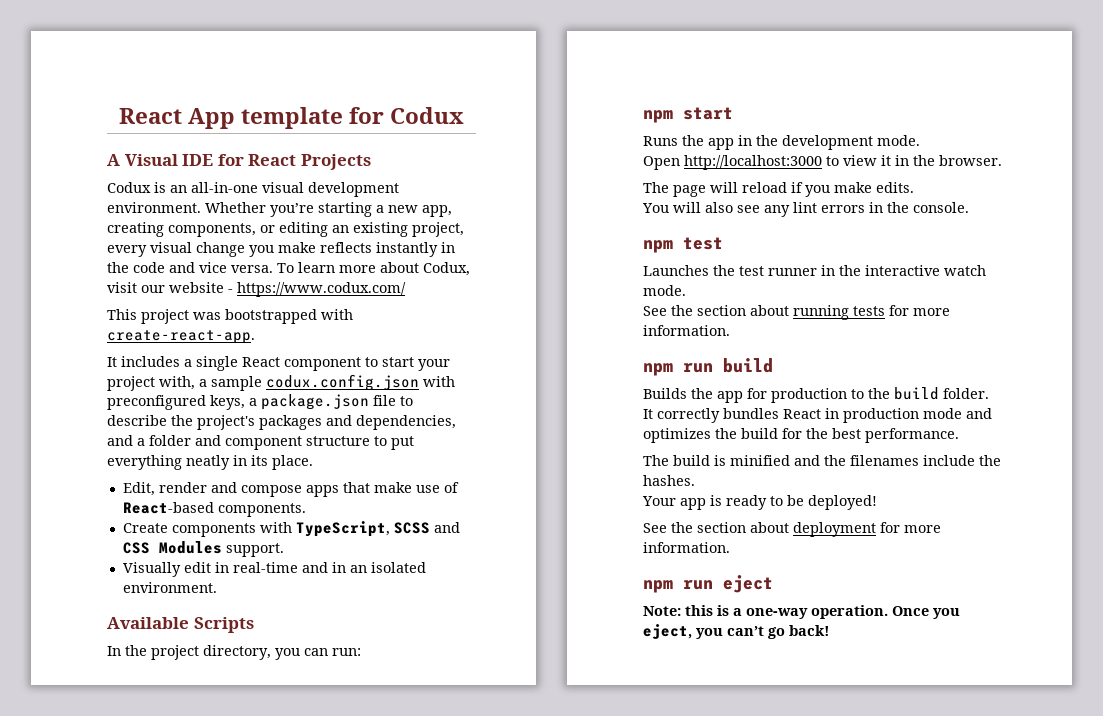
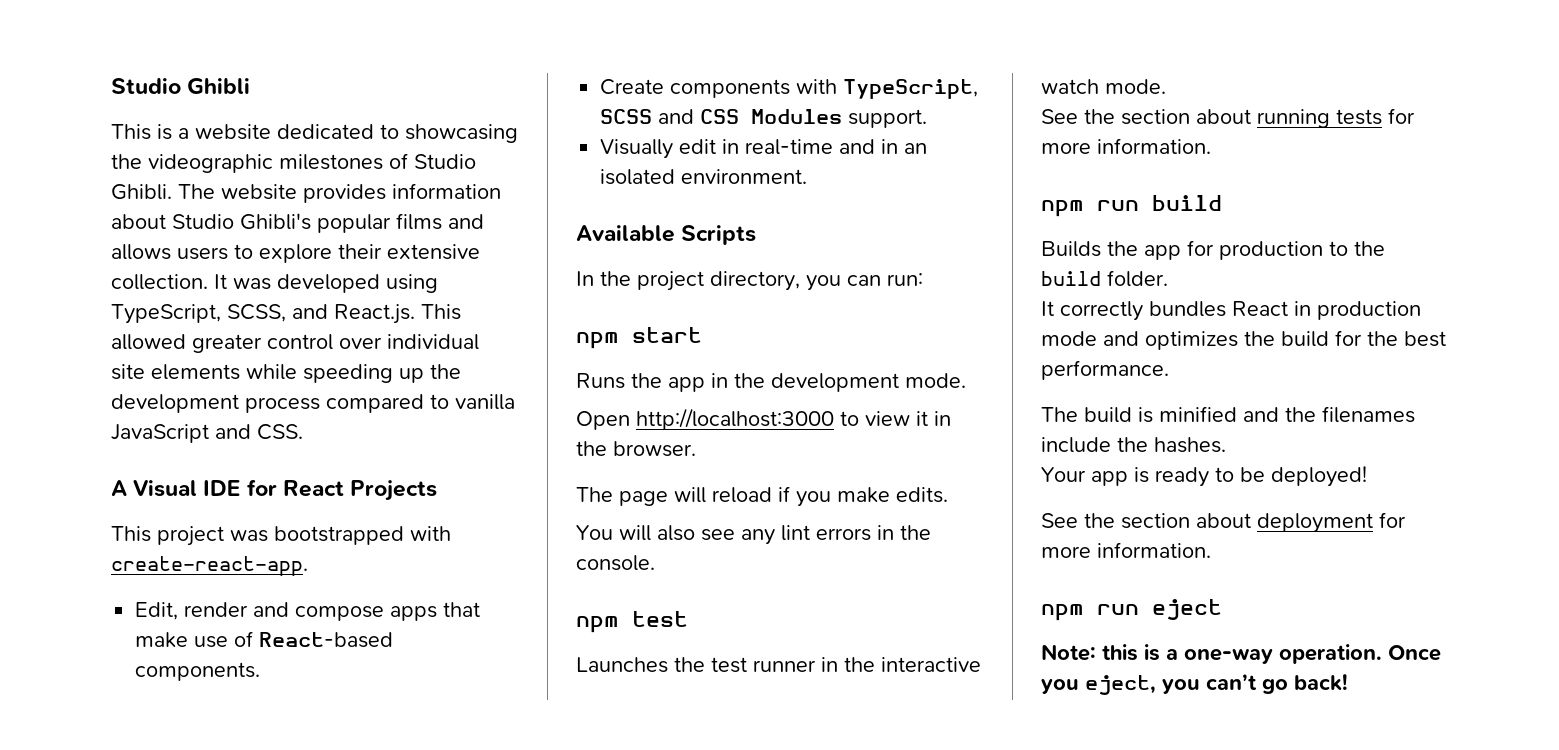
- React App template for Codux
+ Studio Ghibli
+ This is a website dedicated to showcasing the videographic milestones of Studio Ghibli. The website provides information about Studio Ghibli's popular films and allows users to explore their extensive collection. It was developed using TypeScript, SCSS, and React.js. This allowed greater control over individual site elements while speeding up the development process compared to vanilla JavaScript and CSS.
- Codux is an all-in-one visual development environment. Whether you’re starting a new app, creating components, or editing an existing project, every visual change you make reflects instantly in the code and vice versa. To learn more about Codux, visit our website - https://www.codux.com/
- It includes a single React component to start your project with, a sample codux.config.json with preconfigured keys, a package.json file to describe the project's packages and dependencies, and a folder and component structure to put everything neatly in its place.

